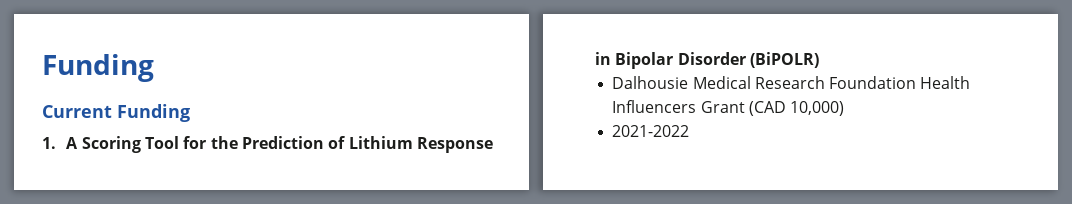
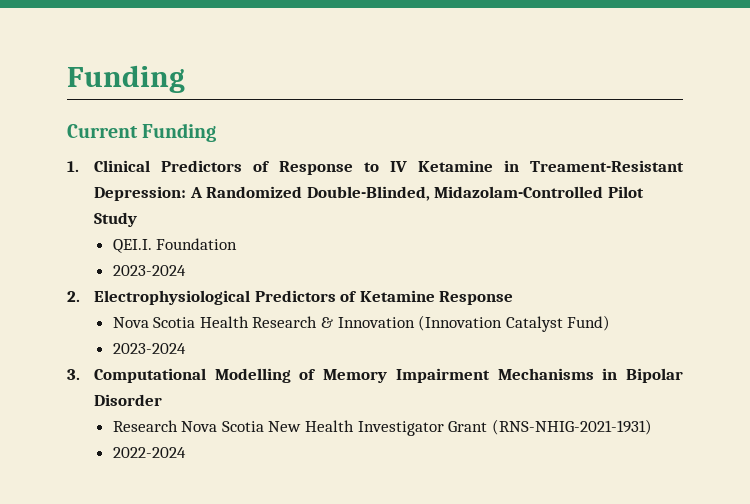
- 1. A Scoring Tool for the Prediction of Lithium Response in Bipolar Disorder (BiPOLR)
- Dalhousie Medical Research Foundation Health Influencers Grant (CAD 10,000)
- 2021-2022
+ 1. Clinical Predictors of Response to IV Ketamine in Treament-Resistant Depression: A Randomized Double-Blinded, Midazolam-Controlled Pilot Study
+ QEI.I. Foundation
+ 2023-2024
+ 2. Electrophysiological Predictors of Ketamine Response
+ Nova Scotia Health Research & Innovation (Innovation Catalyst Fund)
+ 2023-2024
+ 3. Computational Modelling of Memory Impairment Mechanisms in Bipolar Disorder
+ Research Nova Scotia New Health Investigator Grant (RNS-NHIG-2021-1931)
+ 2022-2024

